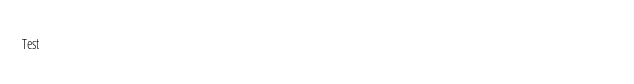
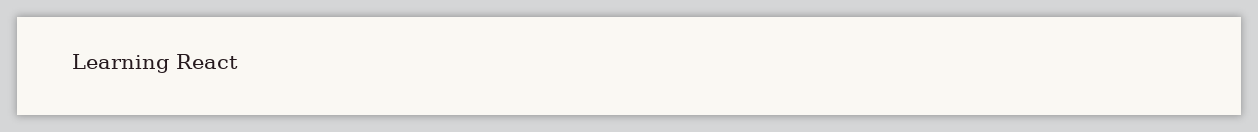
- Test
+ Learning React

